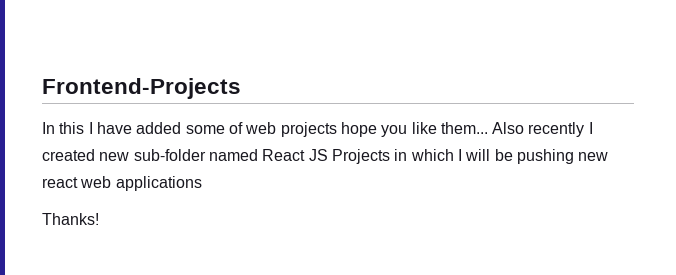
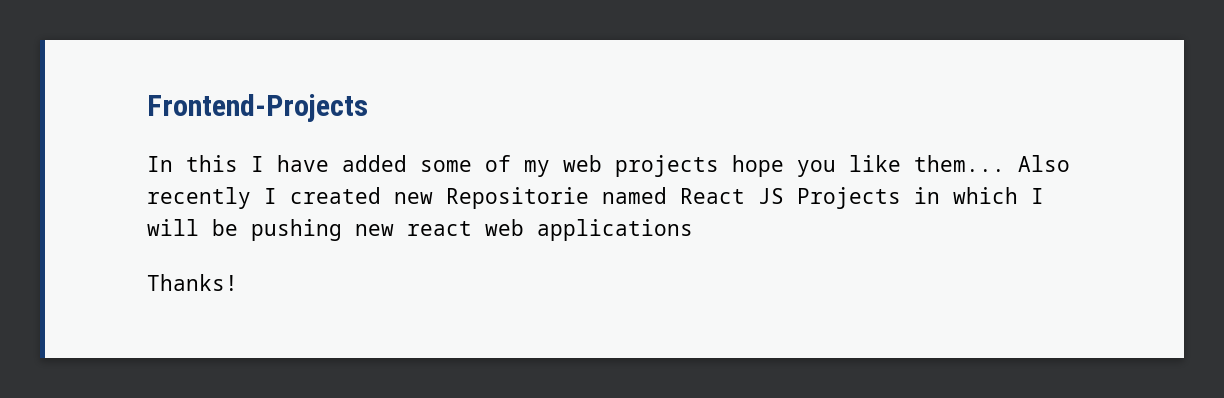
- In this I have added some of web projects hope you like them...
+ In this I have added some of my web projects hope you like them...
- Also recently I created new sub-folder named React JS Projects in which I will be pushing new react web applications
+ Also recently I created new Repositorie named React JS Projects in which I will be pushing new react web applications

